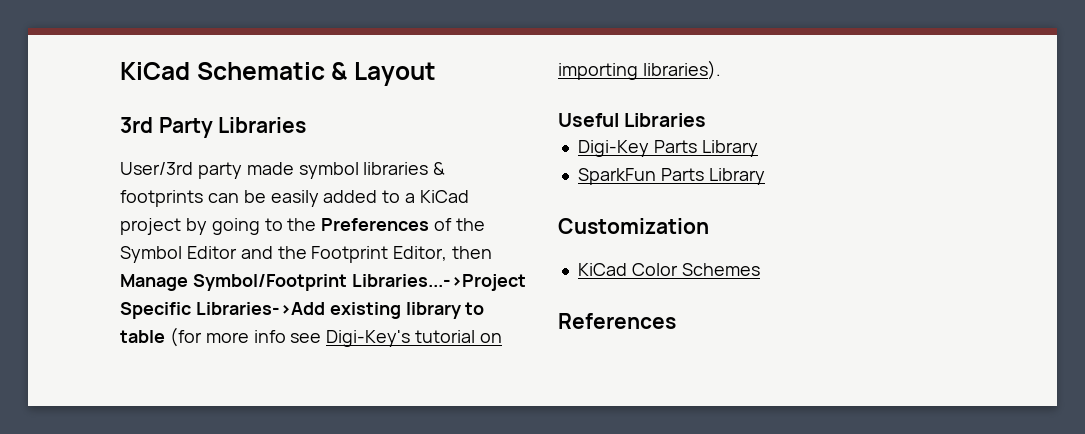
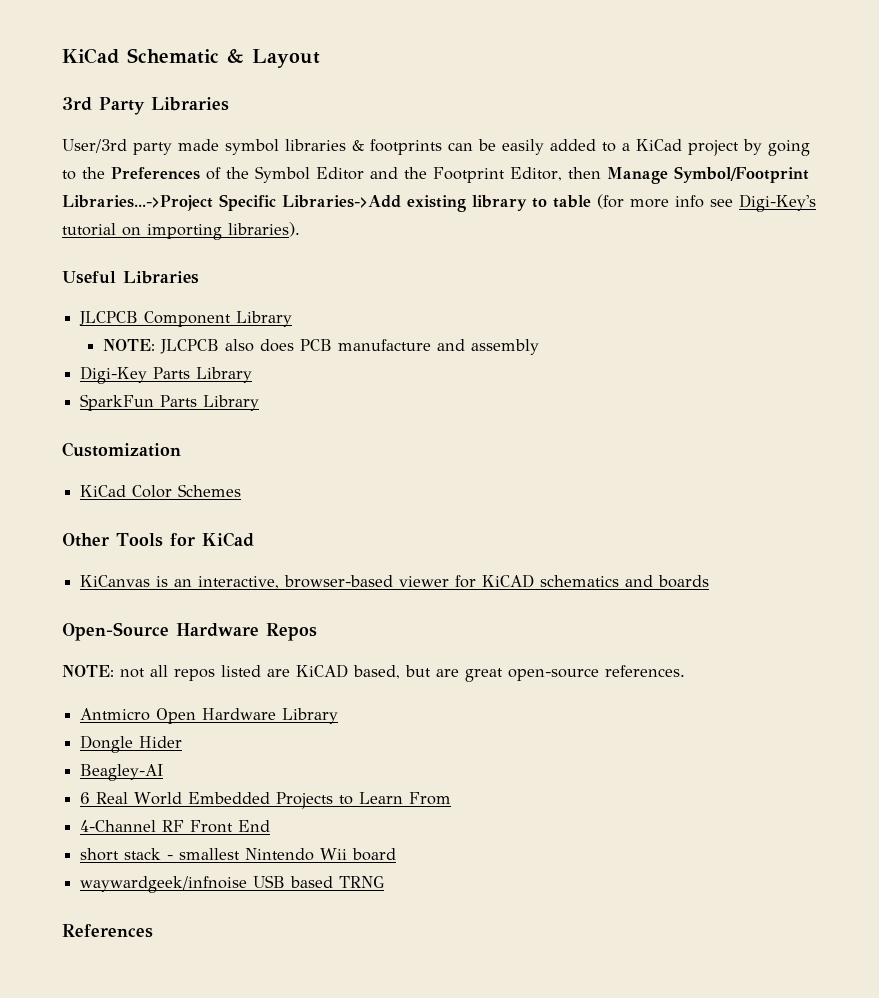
+ JLCPCB Component Library
+ NOTE: JLCPCB also does PCB manufacture and assembly
+ Other Tools for KiCad
+ KiCanvas is an interactive, browser-based viewer for KiCAD schematics and boards
+ Open-Source Hardware Repos
+ NOTE: not all repos listed are KiCAD based, but are great open-source references.
+ Antmicro Open Hardware Library
+ Dongle Hider
+ Beagley-AI
+ 6 Real World Embedded Projects to Learn From
+ 4-Channel RF Front End
+ short stack - smallest Nintendo Wii board
+ waywardgeek/infnoise USB based TRNG

